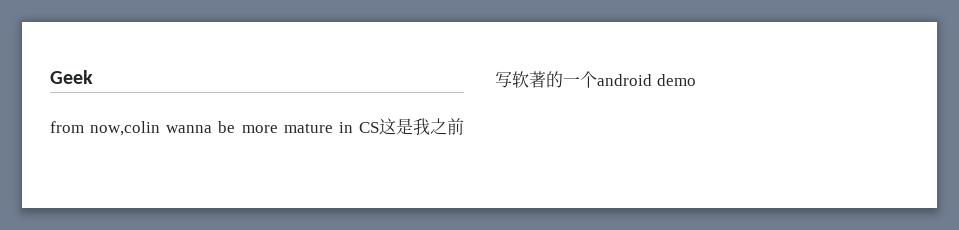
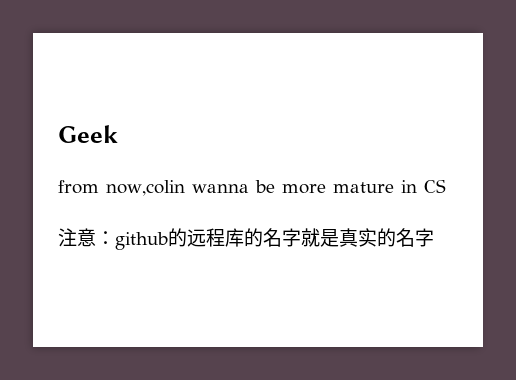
- from now,colin wanna be more mature in CS这是我之前写软著的一个android demo
+ from now,colin wanna be more mature in CS
+ 注意：github的远程库的名字就是真实的名字

